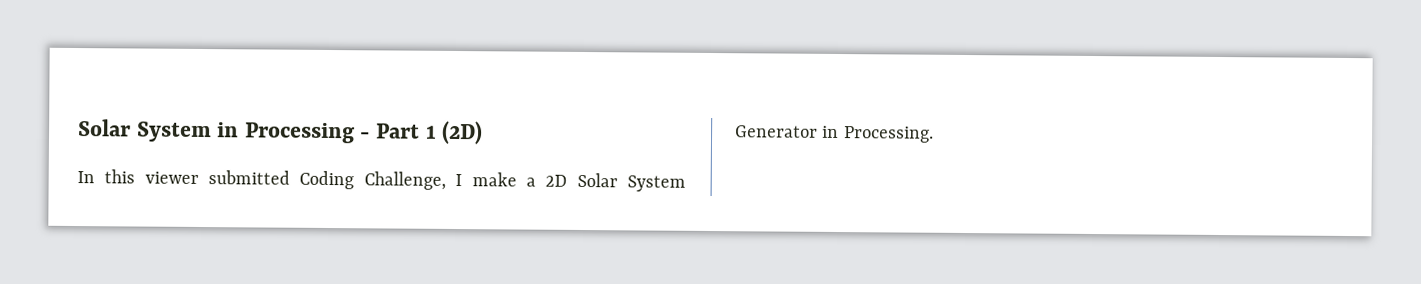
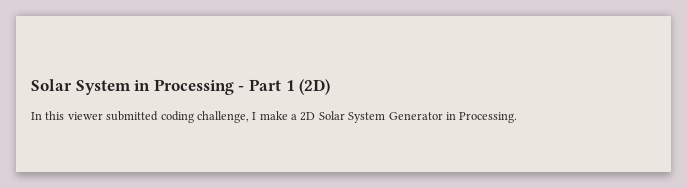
- In this viewer submitted Coding Challenge, I make a 2D Solar System Generator in Processing.
+ In this viewer submitted coding challenge, I make a 2D Solar System Generator in Processing.

